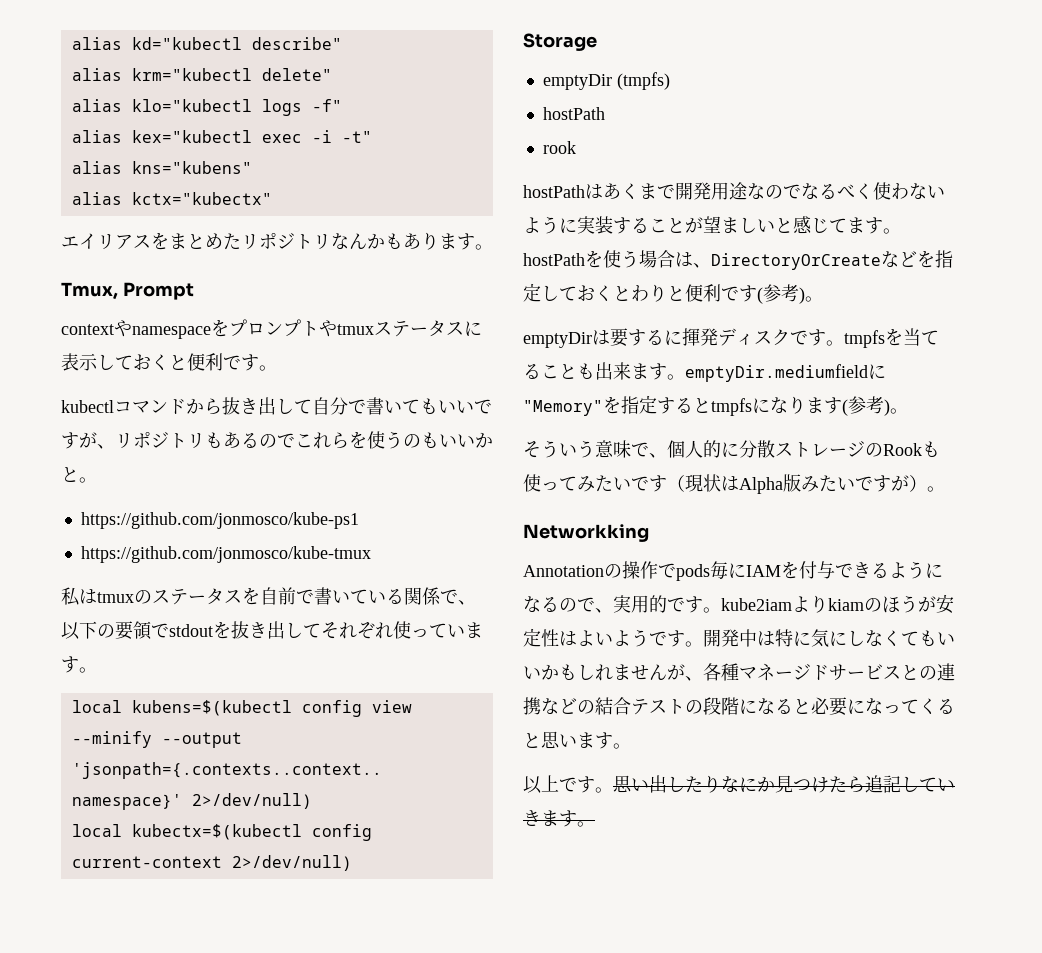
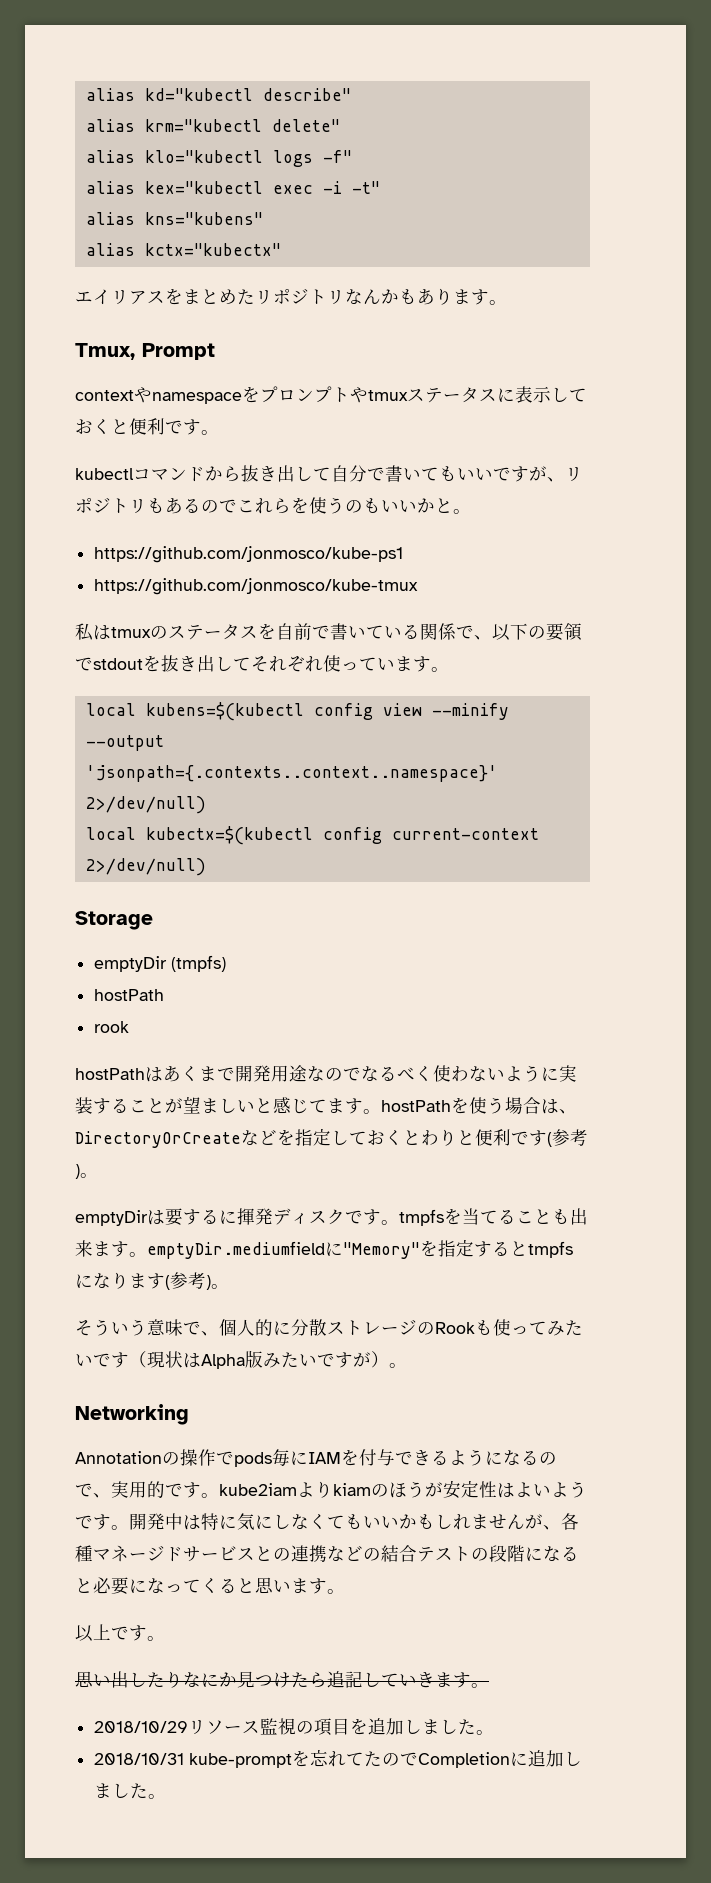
- Networkking
+ Networking
- 以上です。思い出したりなにか見つけたら追記していきます。
+ 以上です。
+ 思い出したりなにか見つけたら追記していきます。
+ 2018/10/29リソース監視の項目を追加しました。
+ 2018/10/31 kube-promptを忘れてたのでCompletionに追加しました。

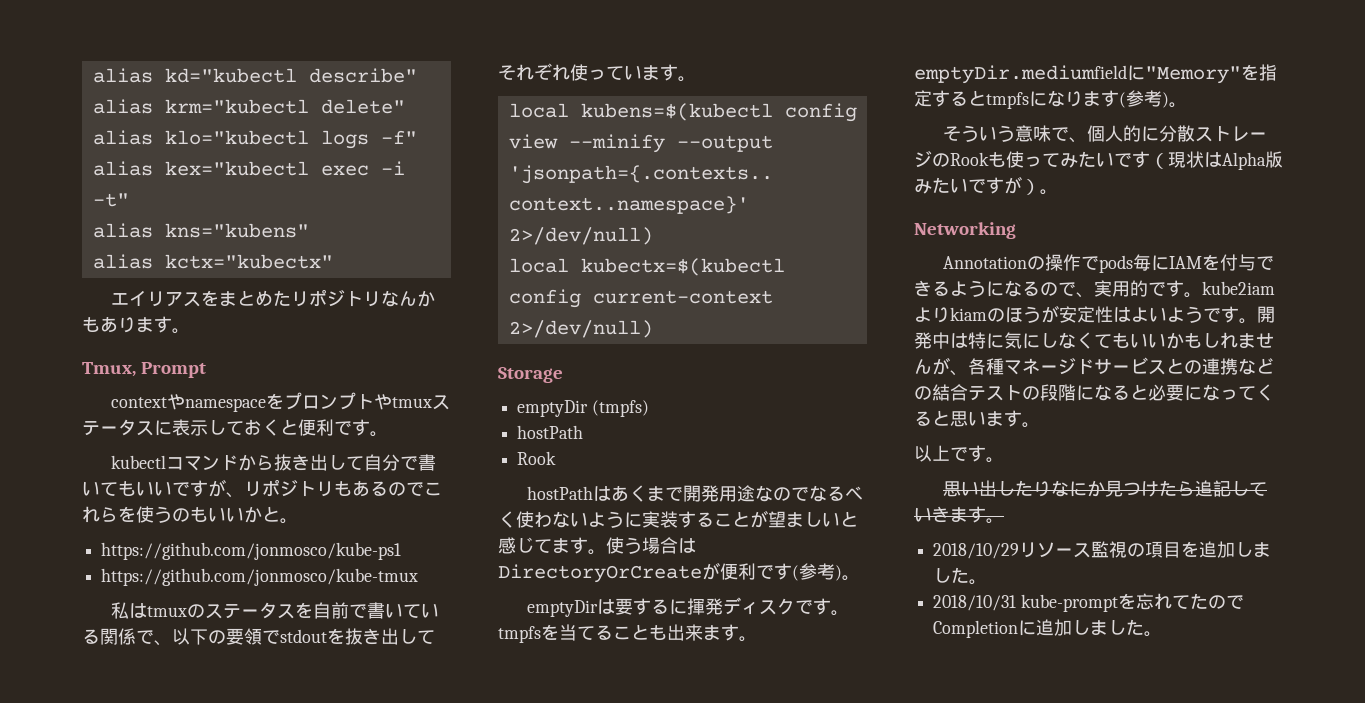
  emptyDir (tmpfs)
  hostPath
- rook
+ Rook
- hostPathはあくまで開発用途なのでなるべく使わないように実装することが望ましいと感じてます。hostPathを使う場合は、DirectoryOrCreateなどを指定しておくとわりと便利です(参考)。
+ hostPathはあくまで開発用途なのでなるべく使わないように実装することが望ましいと感じてます。使う場合はDirectoryOrCreateが便利です(参考)。

